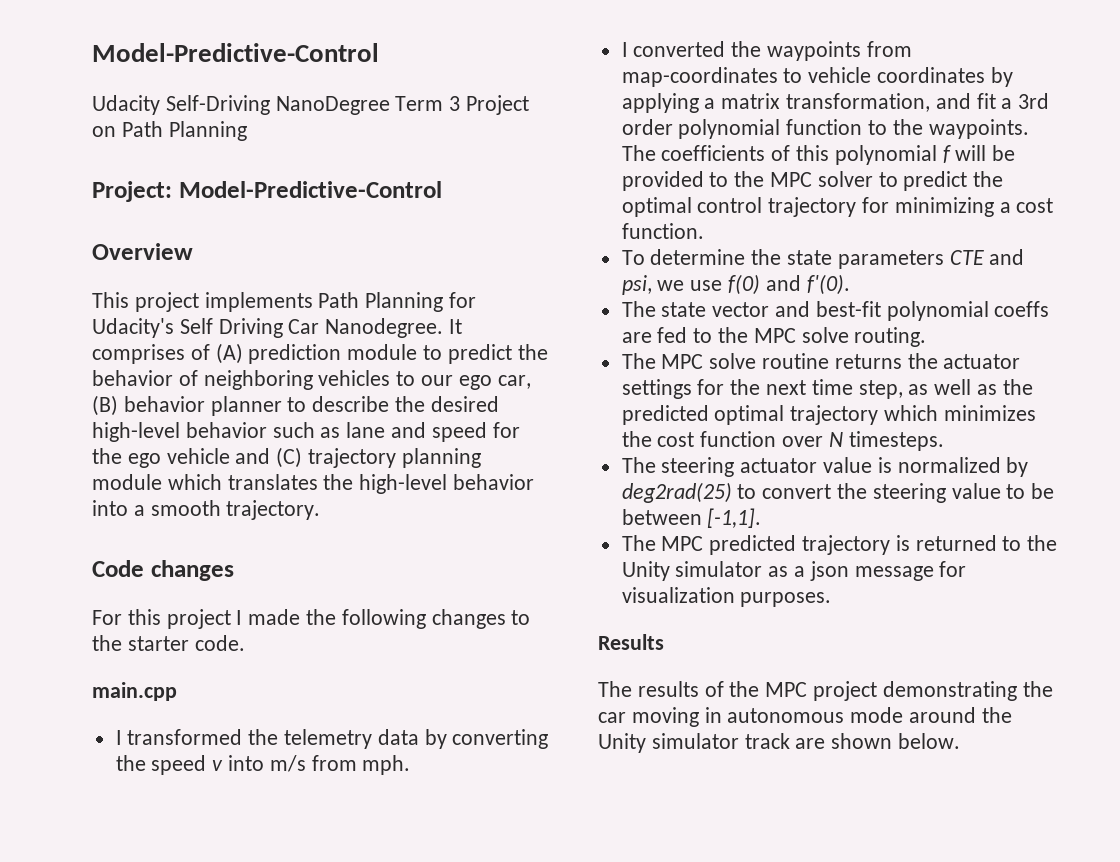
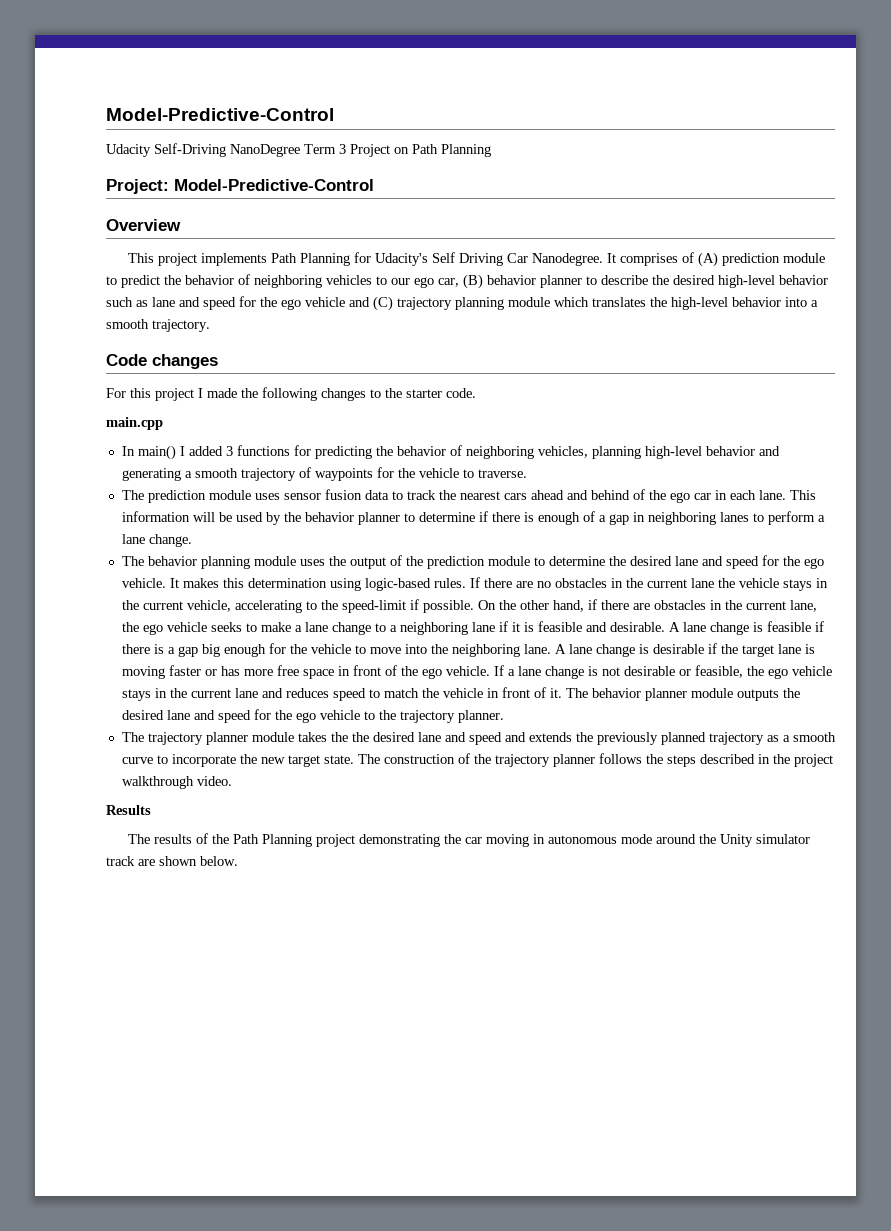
- I transformed the telemetry data by converting the speed v into m/s from mph.
- I converted the waypoints from map-coordinates to vehicle coordinates by applying a matrix transformation, and fit a 3rd order polynomial function to the waypoints. The coefficients of this polynomial f will be provided to the MPC solver to predict the optimal control trajectory for minimizing a cost function.
- To determine the state parameters CTE and psi, we use f(0) and f'(0).
- The state vector and best-fit polynomial coeffs are fed to the MPC solve routing.
- The MPC solve routine returns the actuator settings for the next time step, as well as the predicted optimal trajectory which minimizes the cost function over N timesteps.
- The steering actuator value is normalized by deg2rad(25) to convert the steering value to be between [-1,1].
- The MPC predicted trajectory is returned to the Unity simulator as a json message for visualization purposes.
+ In main() I added 3 functions for predicting the behavior of neighboring vehicles, planning high-level behavior and generating a smooth trajectory of waypoints for the vehicle to traverse.
+ The prediction module uses sensor fusion data to track the nearest cars ahead and behind of the ego car in each lane. This information will be used by the behavior planner to determine if there is enough of a gap in neighboring lanes to perform a lane change.
+ The behavior planning module uses the output of the prediction module to determine the desired lane and speed for the ego vehicle. It makes this determination using logic-based rules. If there are no obstacles in the current lane the vehicle stays in the current vehicle, accelerating to the speed-limit if possible. On the other hand, if there are obstacles in the current lane, the ego vehicle seeks to make a lane change to a neighboring lane if it is feasible and desirable. A lane change is feasible if there is a gap big enough for the vehicle to move into the neighboring lane. A lane change is desirable if the target lane is moving faster or has more free space in front of the ego vehicle. If a lane change is not desirable or feasible, the ego vehicle stays in the current lane and reduces speed to match the vehicle in front of it. The behavior planner module outputs the desired lane and speed for the ego vehicle to the trajectory planner.
+ The trajectory planner module takes the the desired lane and speed and extends the previously planned trajectory as a smooth curve to incorporate the new target state. The construction of the trajectory planner follows the steps described in the project walkthrough video.
- The results of the MPC project demonstrating the car moving in autonomous mode around the Unity simulator track are shown below.
+ The results of the Path Planning project demonstrating the car moving in autonomous mode around the Unity simulator track are shown below.

